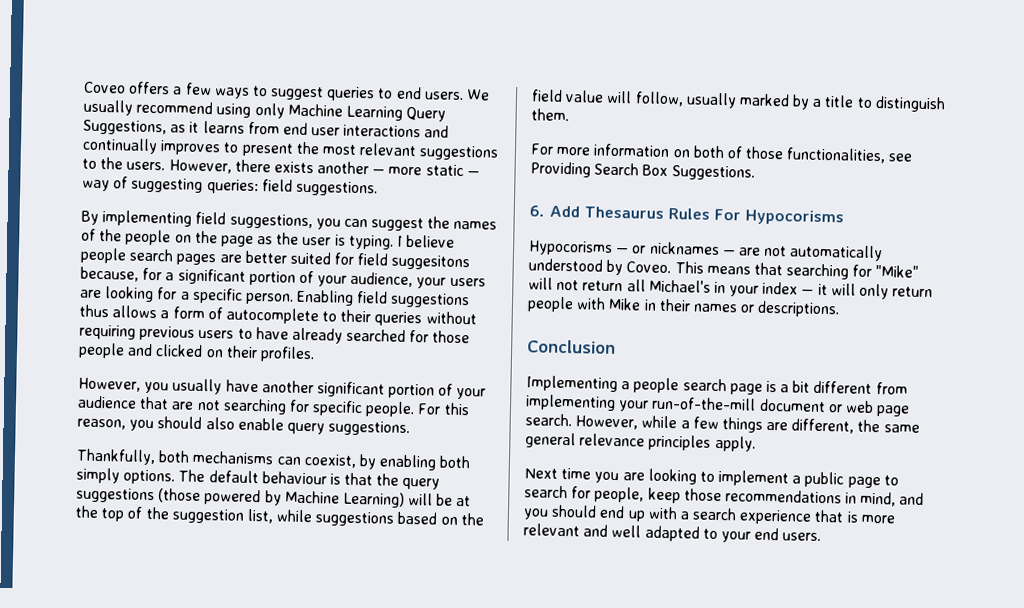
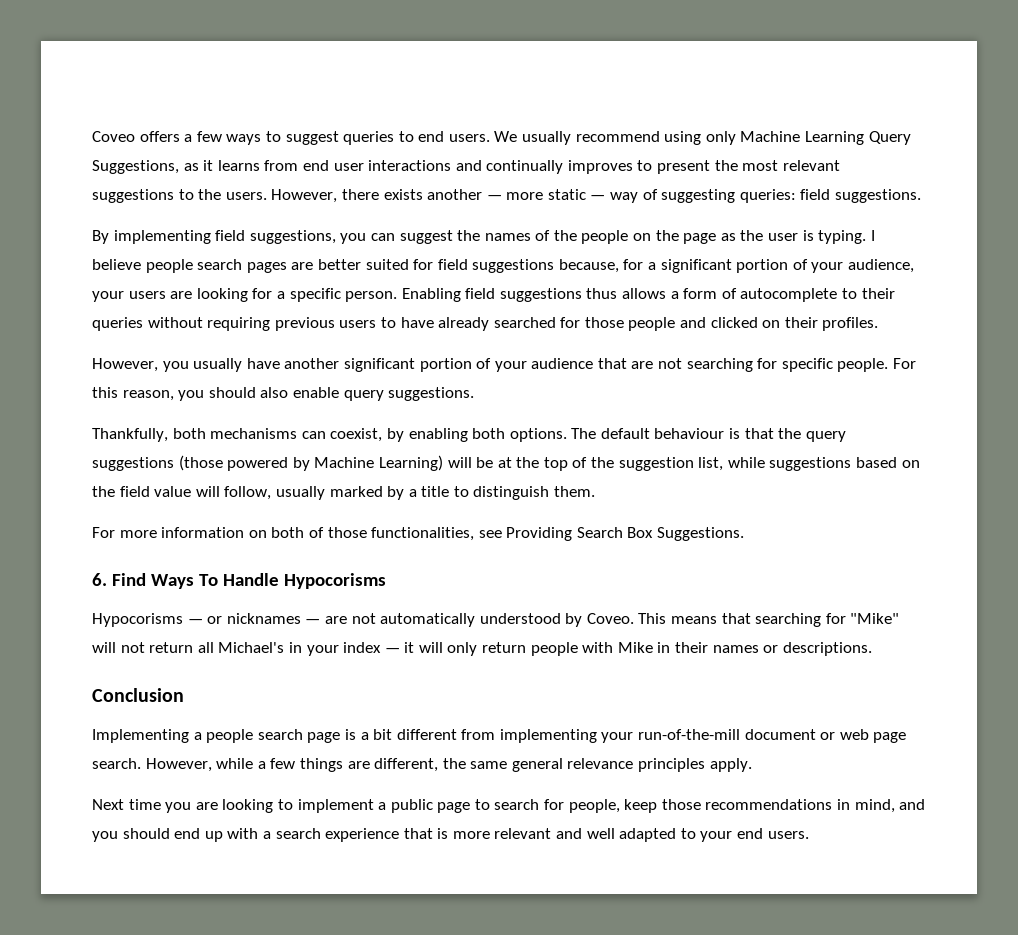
- I believe people search pages are better suited for field suggesitons because, for a significant portion of your audience, your users are looking for a specific person.
+ I believe people search pages are better suited for field suggestions because, for a significant portion of your audience, your users are looking for a specific person.
- Thankfully, both mechanisms can coexist, by enabling both simply options.
+ Thankfully, both mechanisms can coexist, by enabling both options.
- 6. Add Thesaurus Rules For Hypocorisms
+ 6. Find Ways To Handle Hypocorisms

